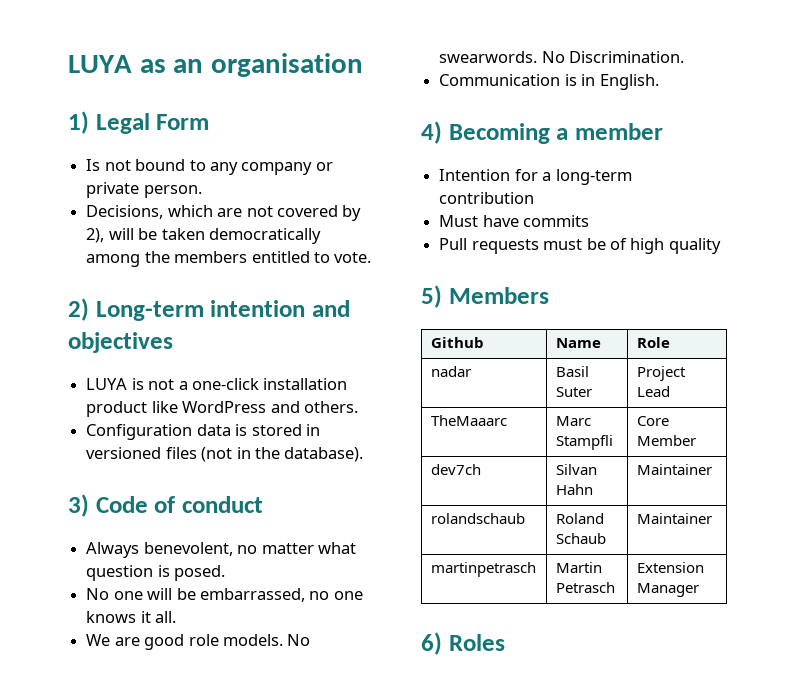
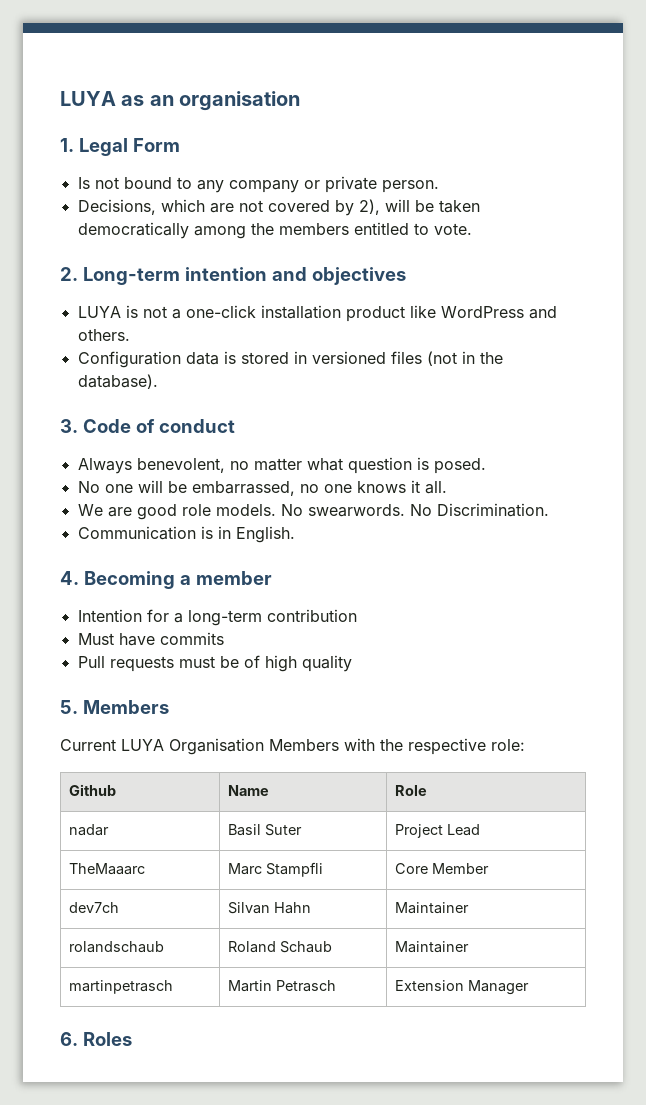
- 1) Legal Form
+ 1. Legal Form
- 2) Long-term intention and objectives
+ 2. Long-term intention and objectives
- 3) Code of conduct
+ 3. Code of conduct
- 4) Becoming a member
+ 4. Becoming a member
- 5) Members
+ 5. Members
+ Current LUYA Organisation Members with the respective role:
- 6) Roles
+ 6. Roles

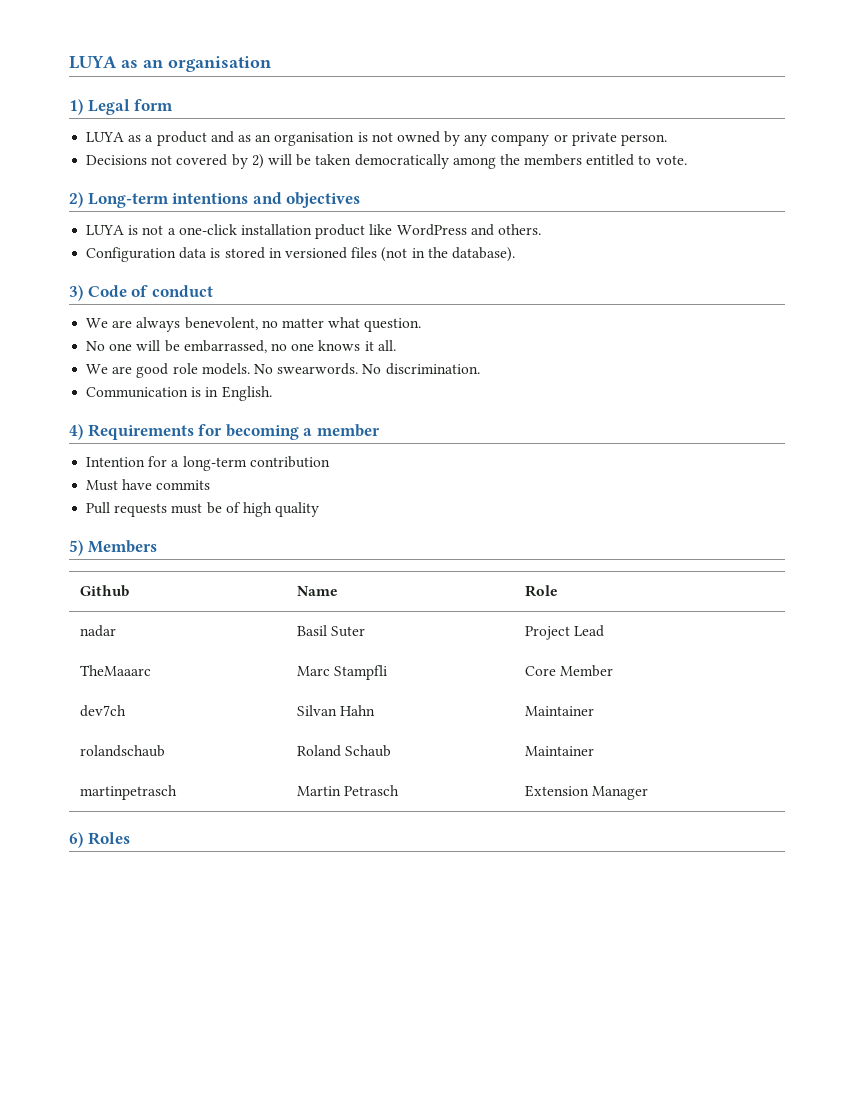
- 1. Legal Form
- Is not bound to any company or private person.
+ 1) Legal form
+ LUYA as a product and as an organisation is not owned by any company or private person.
- Decisions, which are not covered by 2), will be taken democratically among the members entitled to vote.
+ Decisions not covered by 2) will be taken democratically among the members entitled to vote.
- 2. Long-term intention and objectives
+ 2) Long-term intentions and objectives
- 3. Code of conduct
+ 3) Code of conduct
- Always benevolent, no matter what question is posed.
+ We are always benevolent, no matter what question.
- No Discrimination.
+ No discrimination.
- 4. Becoming a member
+ 4) Requirements for becoming a member
- 5. Members
- Current LUYA Organisation Members with the respective role:
+ 5) Members
- 6. Roles
+ 6) Roles

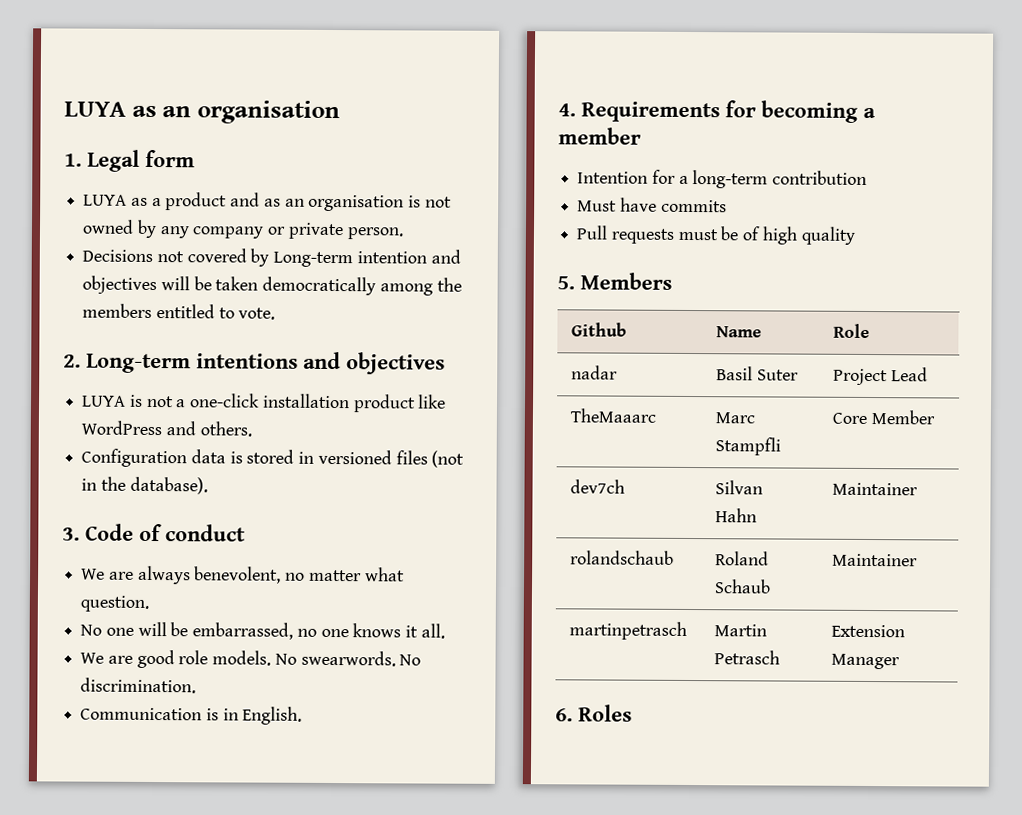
- 1) Legal form
+ 1. Legal form
- Decisions not covered by 2) will be taken democratically among the members entitled to vote.
+ Decisions not covered by Long-term intention and objectives will be taken democratically among the members entitled to vote.
- 2) Long-term intentions and objectives
+ 2. Long-term intentions and objectives
- 3) Code of conduct
+ 3. Code of conduct
- 4) Requirements for becoming a member
+ 4. Requirements for becoming a member
- 5) Members
+ 5. Members
- 6) Roles
+ 6. Roles

